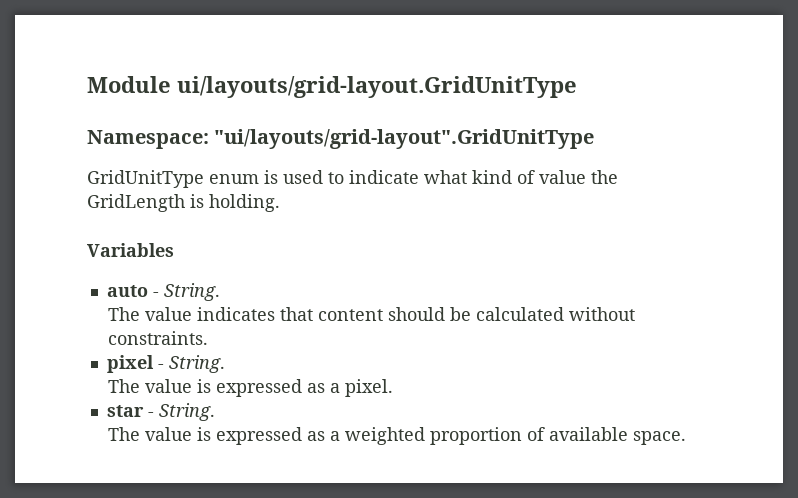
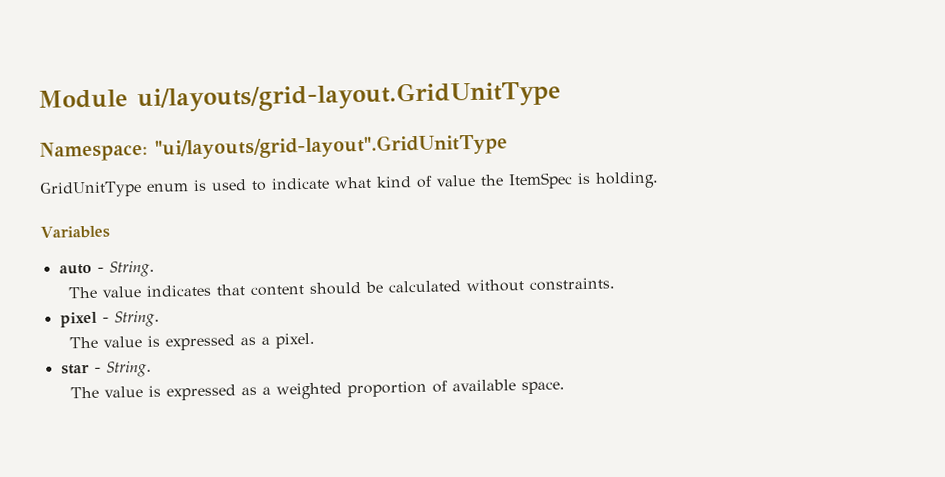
- GridUnitType enum is used to indicate what kind of value the GridLength is holding.
+ GridUnitType enum is used to indicate what kind of value the ItemSpec is holding.

